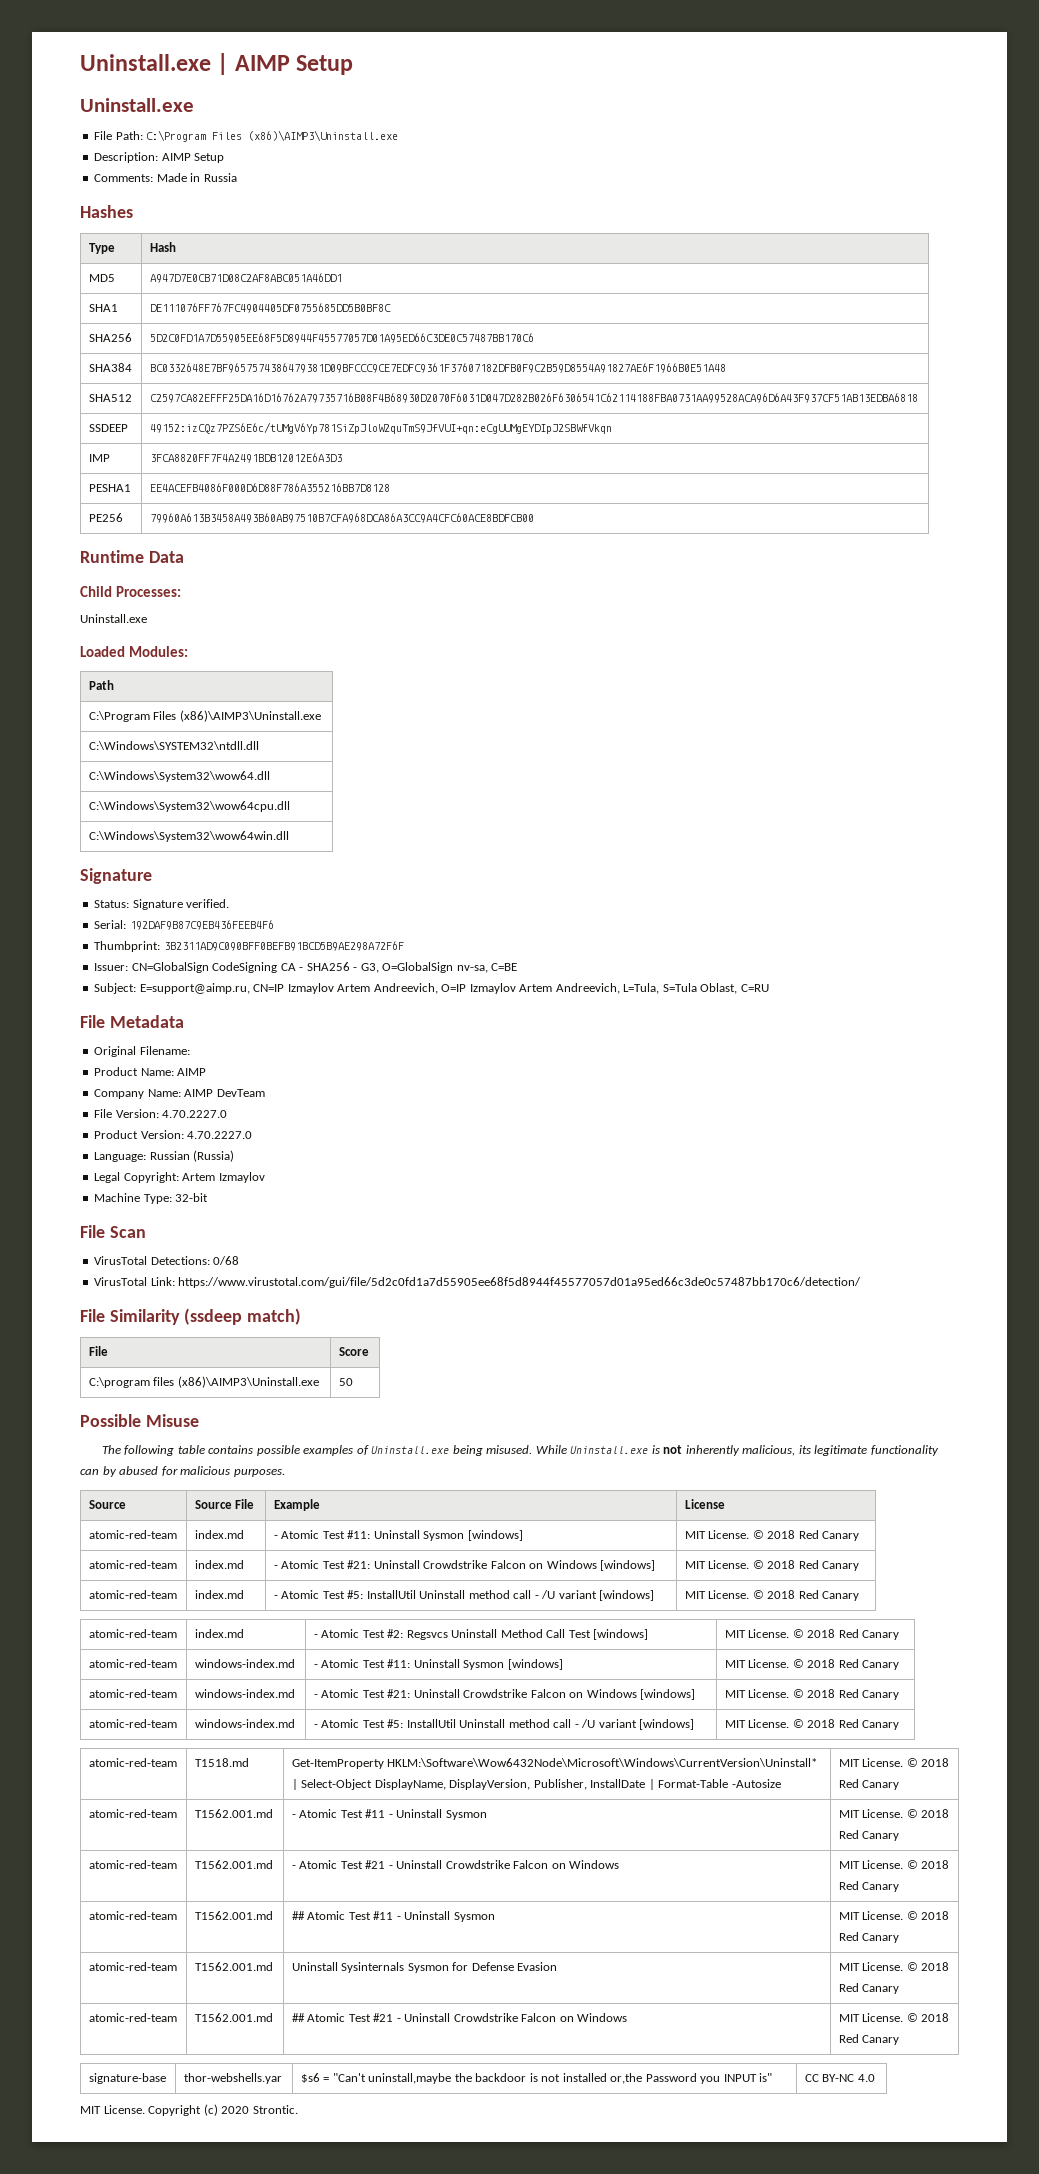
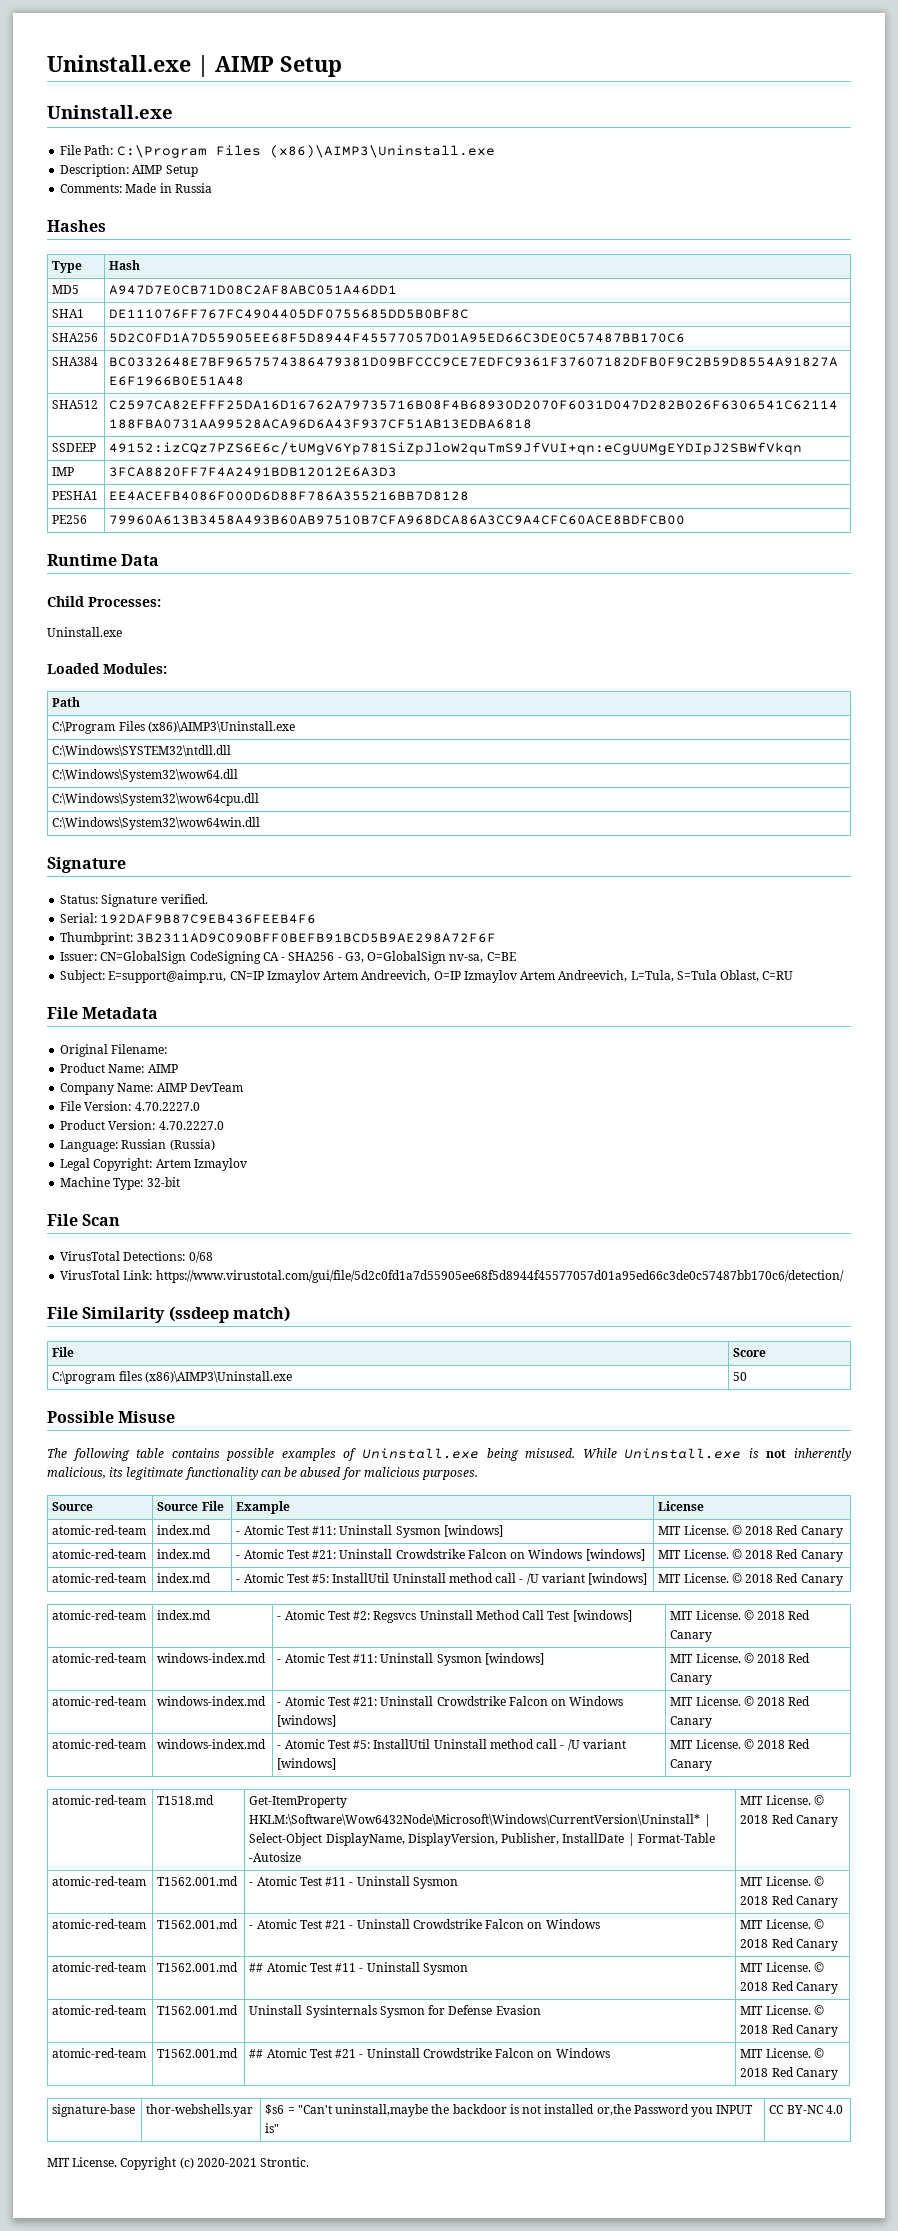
- While Uninstall.exe is not inherently malicious, its legitimate functionality can by abused for malicious purposes.
+ While Uninstall.exe is not inherently malicious, its legitimate functionality can be abused for malicious purposes.
- Copyright (c) 2020 Strontic.
+ Copyright (c) 2020-2021 Strontic.

